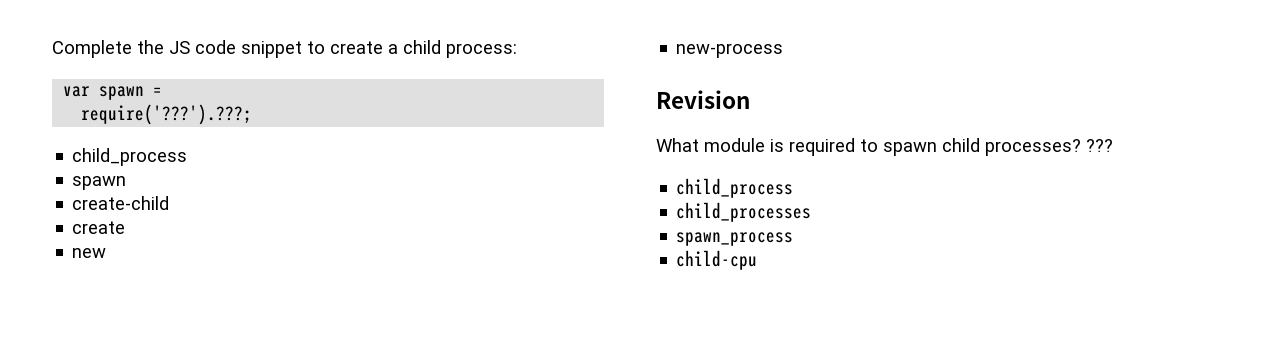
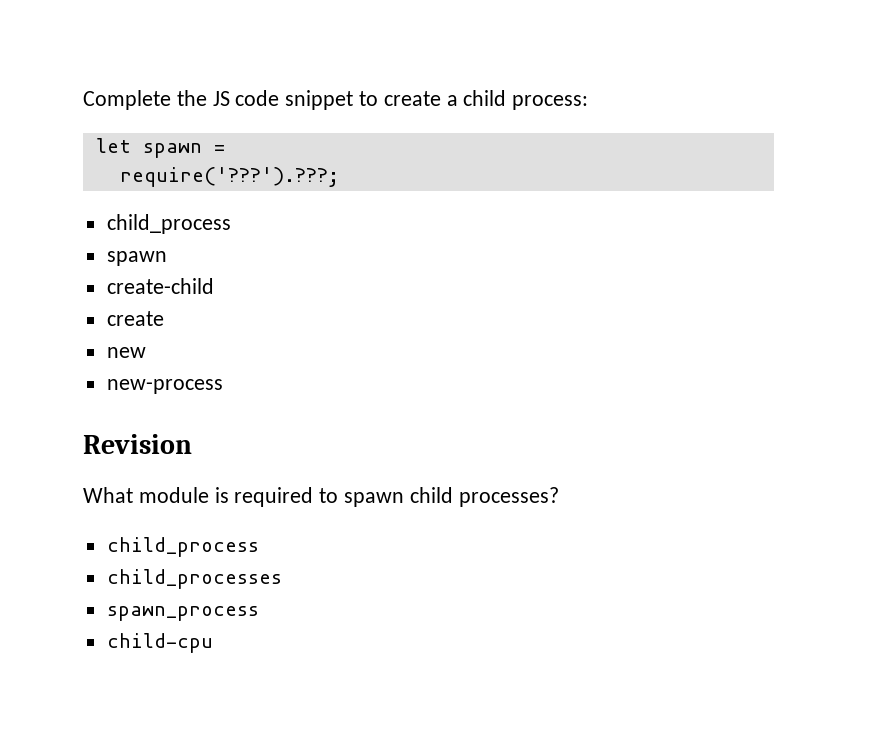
- var spawn =
+ let spawn =
- ???

